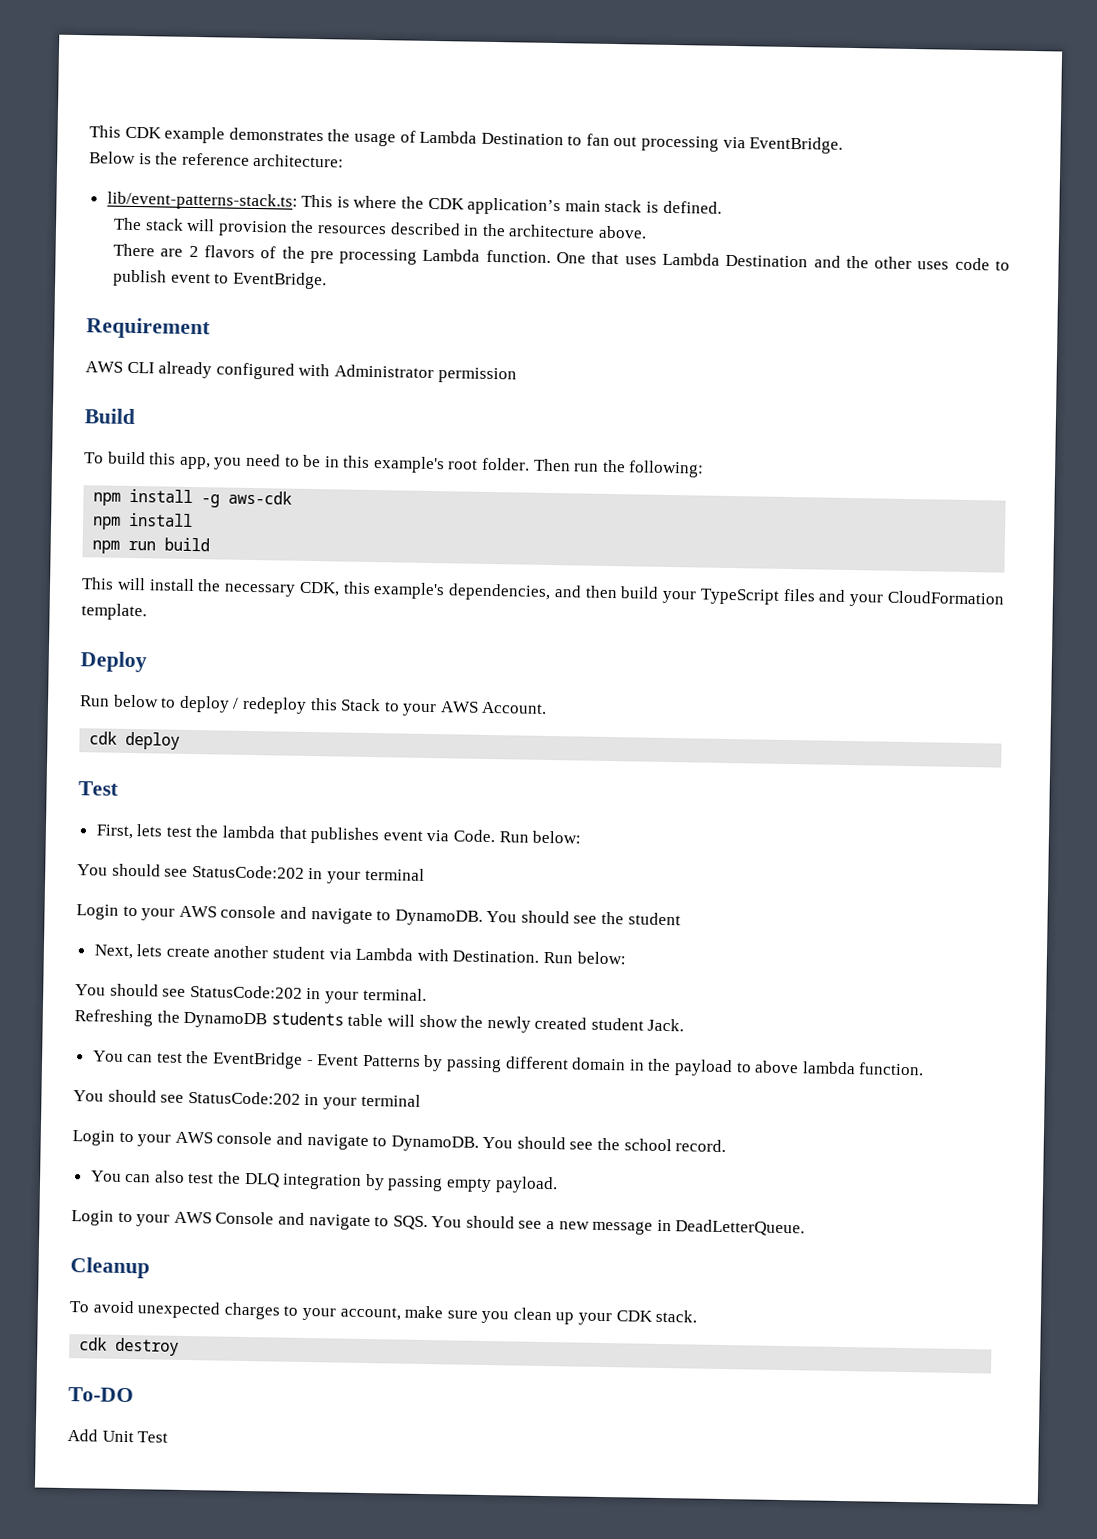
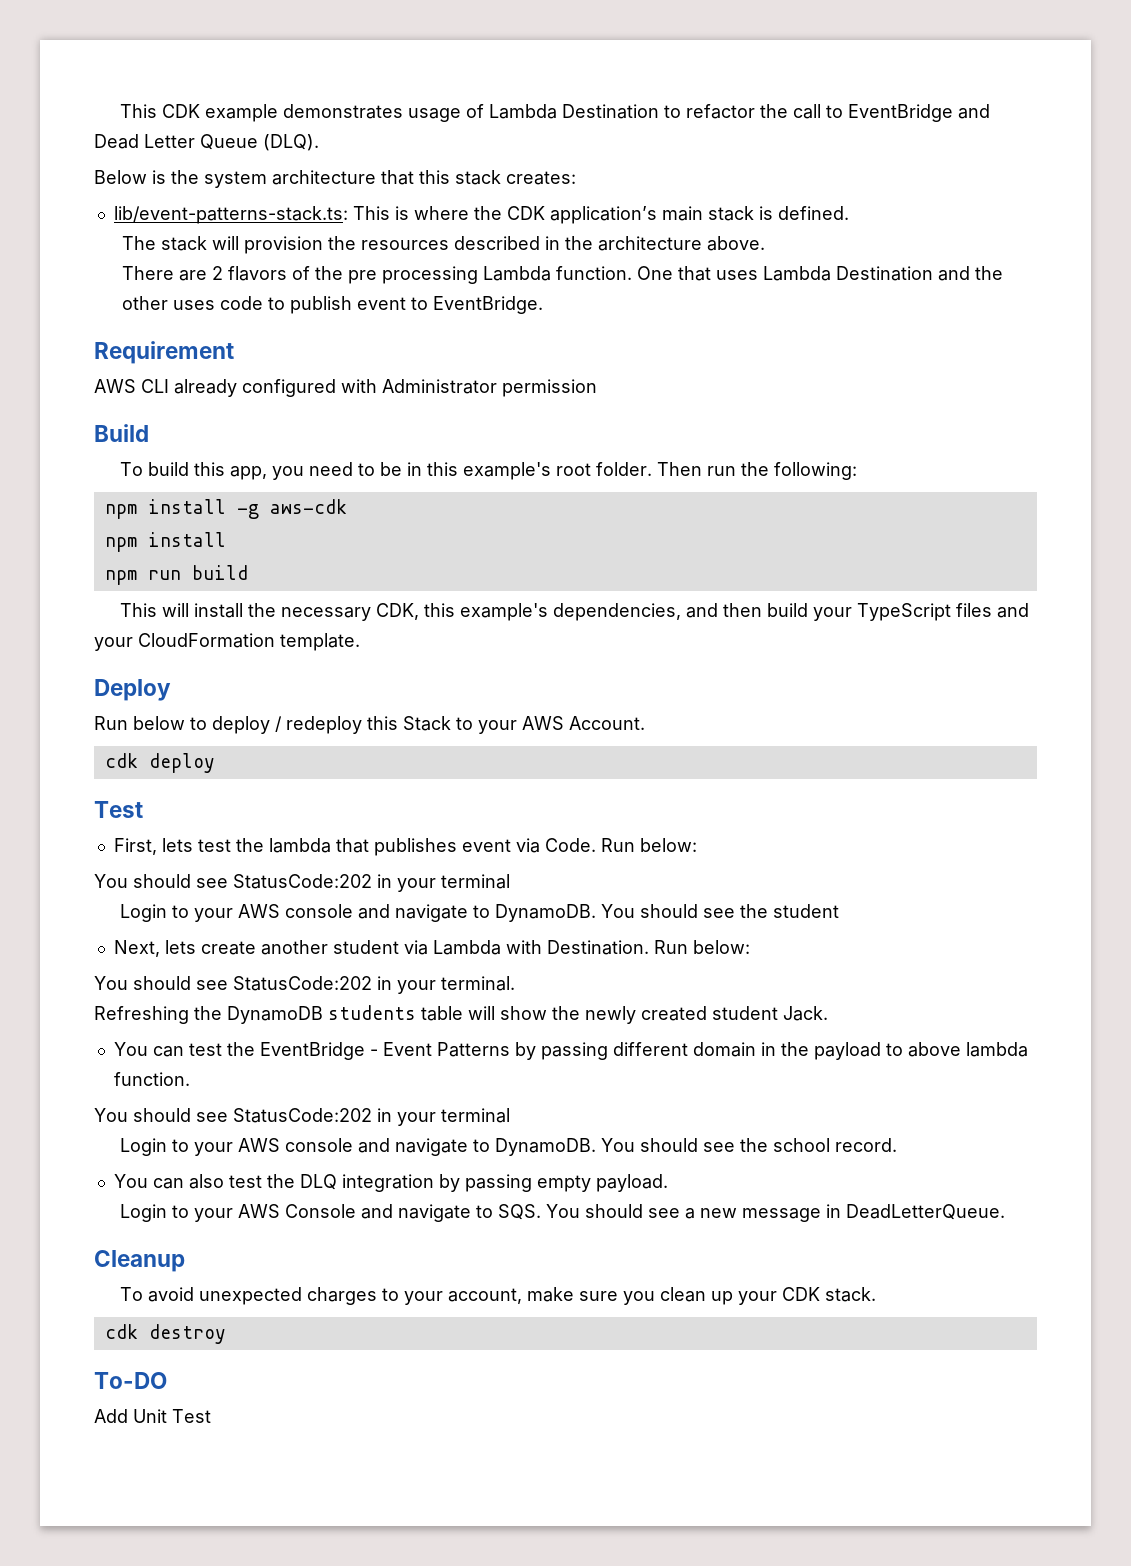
- This CDK example demonstrates the usage of Lambda Destination to fan out processing via EventBridge.
- Below is the reference architecture:
+ This CDK example demonstrates usage of Lambda Destination to refactor the call to EventBridge and Dead Letter Queue (DLQ).
+ Below is the system architecture that this stack creates:

